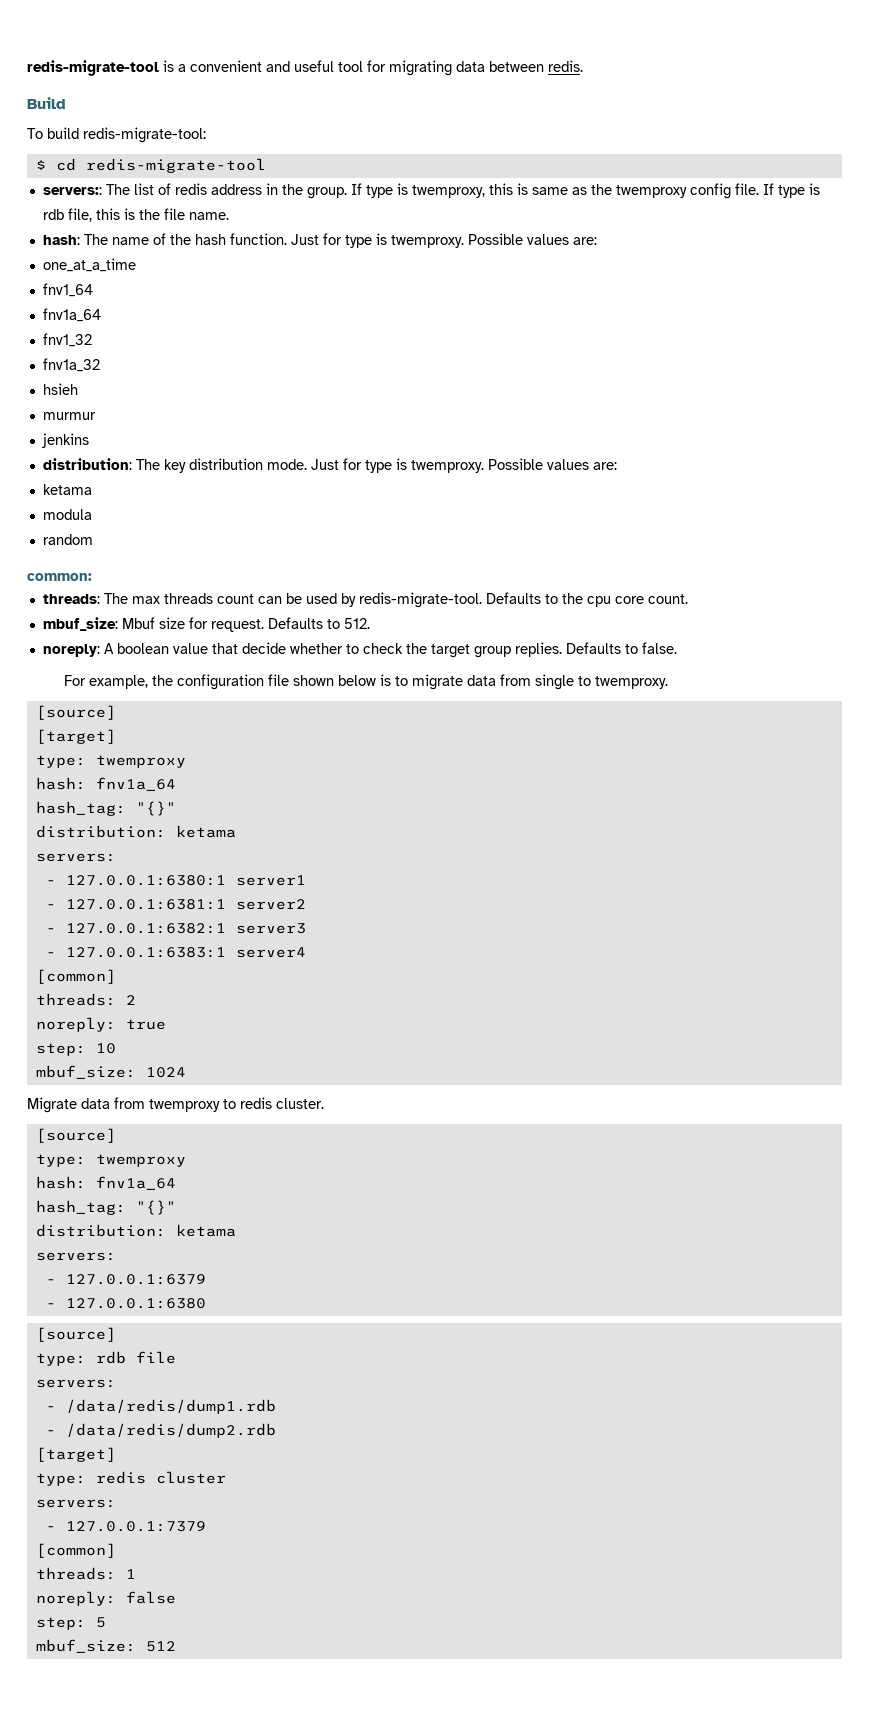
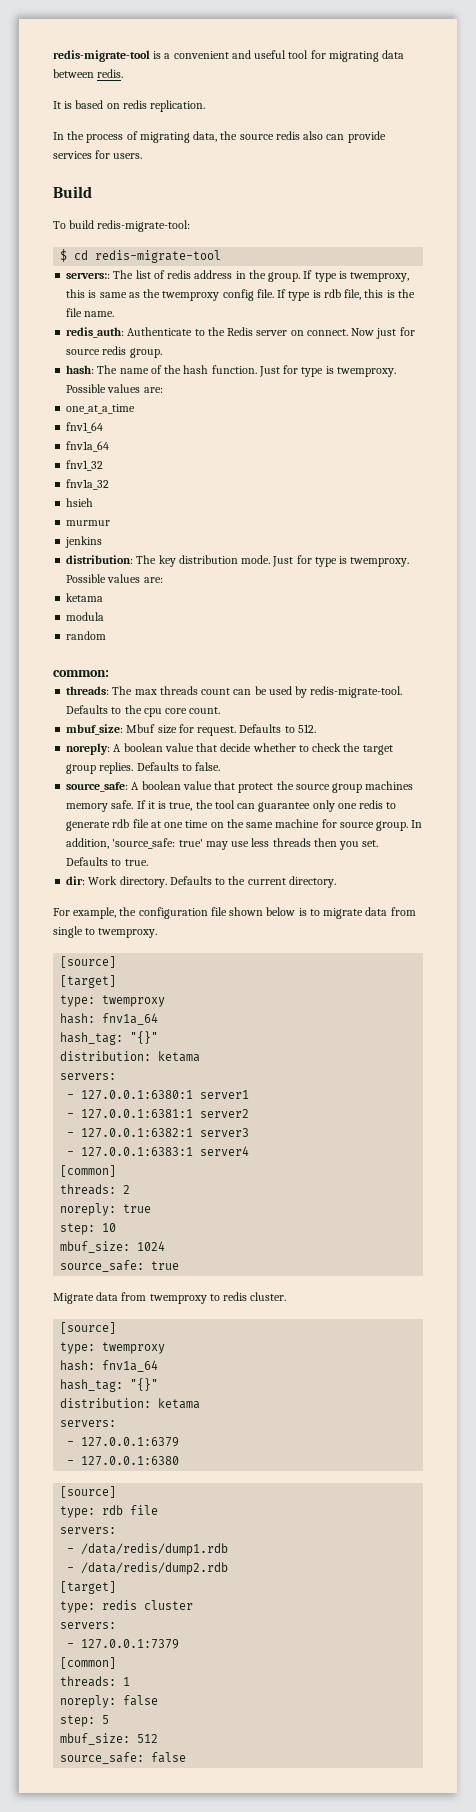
+ It is based on redis replication.
+ In the process of migrating data, the source redis also can provide services for users.
+ redis_auth: Authenticate to the Redis server on connect. Now just for source redis group.
+ source_safe: A boolean value that protect the source group machines memory safe. If it is true, the tool can guarantee only one redis to generate rdb file at one time on the same machine for source group. In addition, 'source_safe: true' may use less threads then you set. Defaults to true.
+ dir: Work directory. Defaults to the current directory.
+ source_safe: true
+ source_safe: false

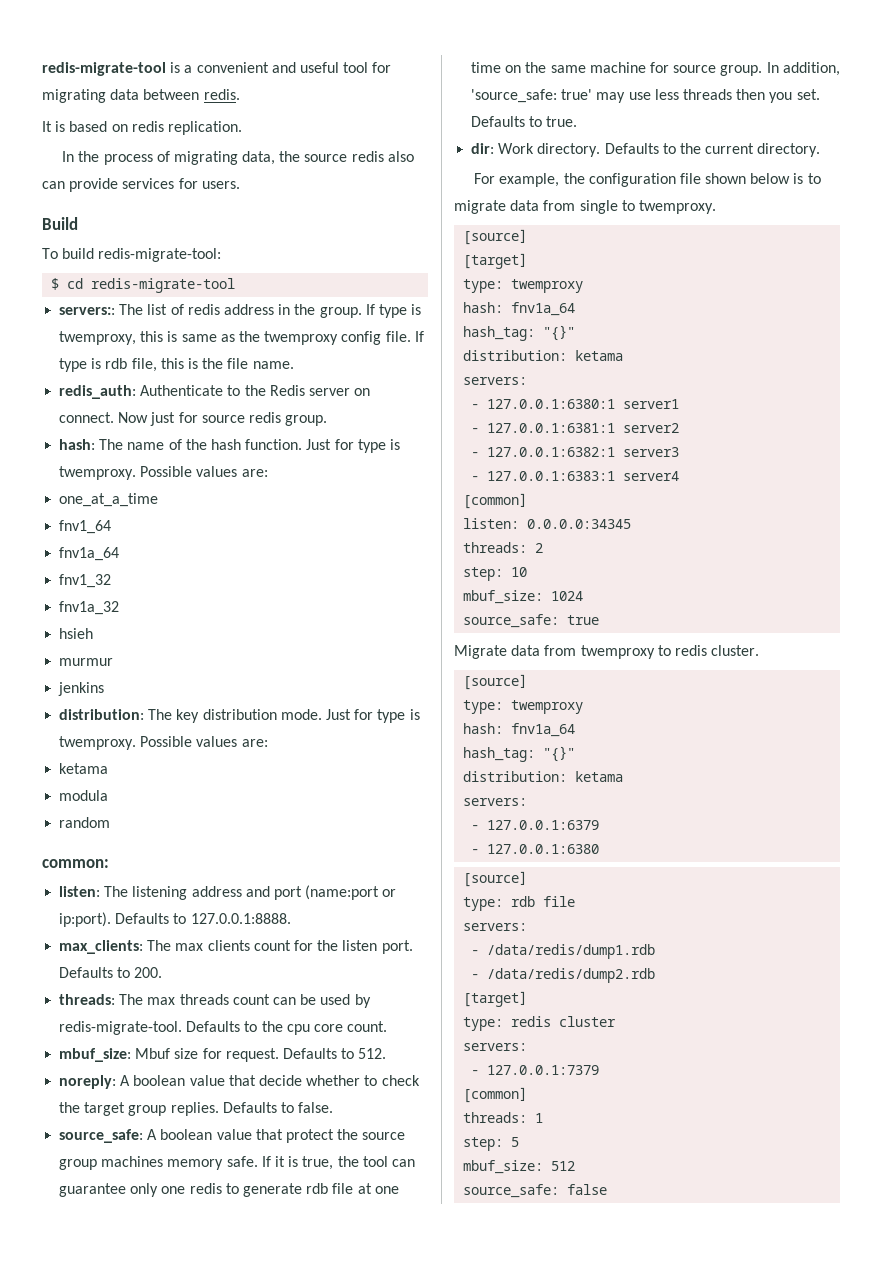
+ listen: The listening address and port (name:port or ip:port). Defaults to 127.0.0.1:8888.
+ max_clients: The max clients count for the listen port. Defaults to 200.
+ listen: 0.0.0.0:34345
- noreply: true
- noreply: false

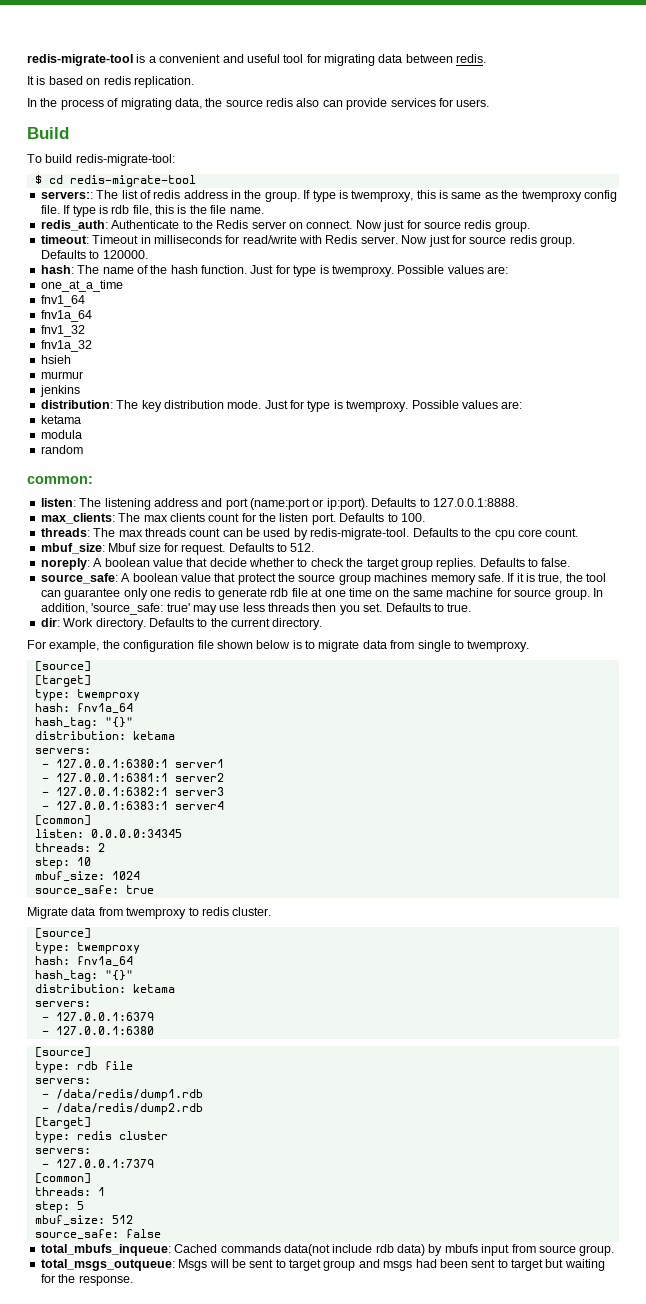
+ timeout: Timeout in milliseconds for read/write with Redis server. Now just for source redis group. Defaults to 120000.
- Defaults to 200.
+ Defaults to 100.
+ total_mbufs_inqueue: Cached commands data(not include rdb data) by mbufs input from source group.
+ total_msgs_outqueue: Msgs will be sent to target group and msgs had been sent to target but waiting for the response.

